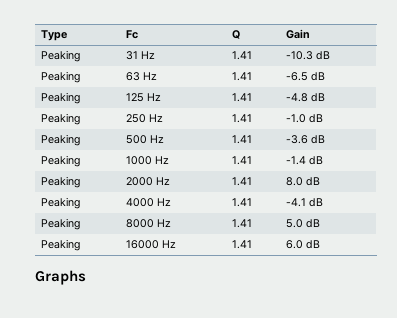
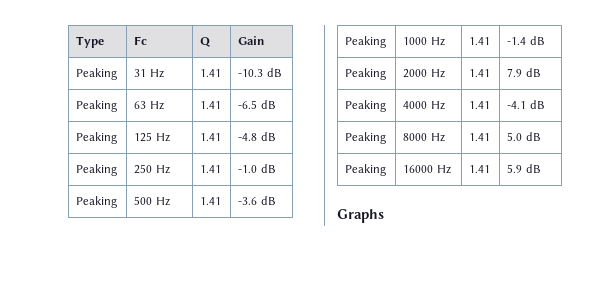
- Peaking | 2000 Hz | 1.41 | 8.0 dB
+ Peaking | 2000 Hz | 1.41 | 7.9 dB
- Peaking | 16000 Hz | 1.41 | 6.0 dB
+ Peaking | 16000 Hz | 1.41 | 5.9 dB

